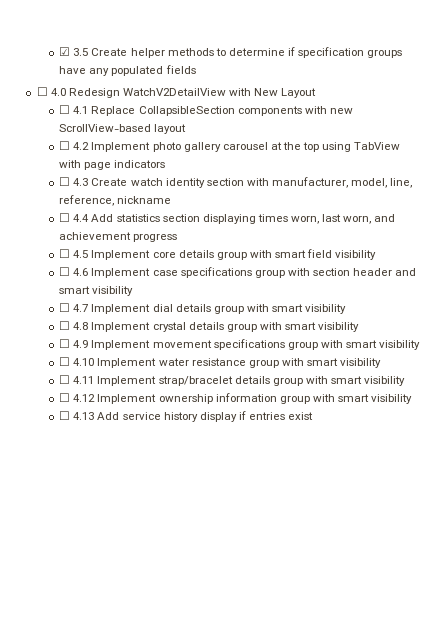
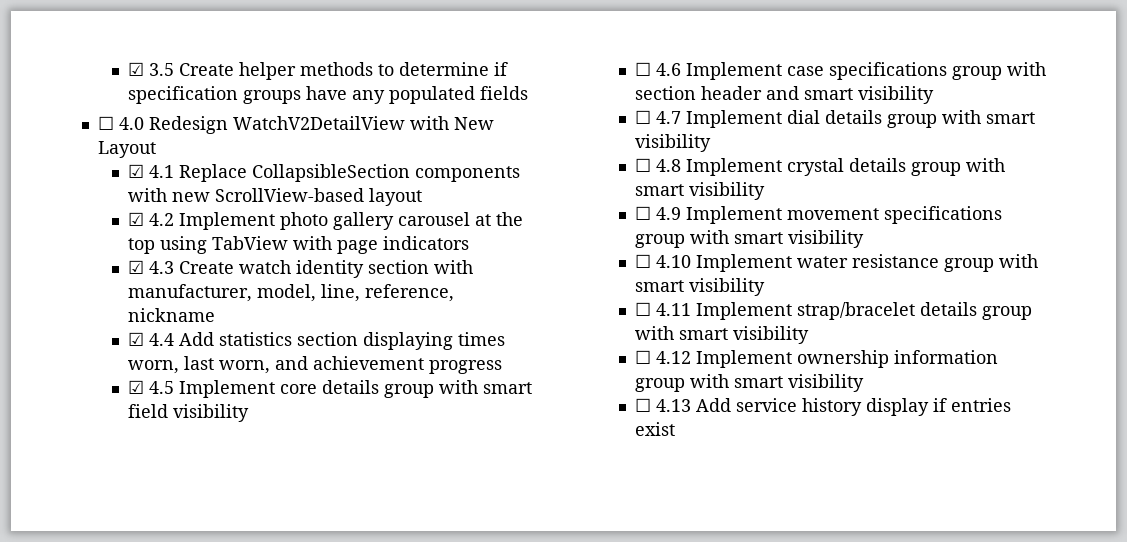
- ☐ 4.1 Replace CollapsibleSection components with new ScrollView-based layout
+ ☑ 4.1 Replace CollapsibleSection components with new ScrollView-based layout
- ☐ 4.2 Implement photo gallery carousel at the top using TabView with page indicators
+ ☑ 4.2 Implement photo gallery carousel at the top using TabView with page indicators
- ☐ 4.3 Create watch identity section with manufacturer, model, line, reference, nickname
+ ☑ 4.3 Create watch identity section with manufacturer, model, line, reference, nickname
- ☐ 4.4 Add statistics section displaying times worn, last worn, and achievement progress
+ ☑ 4.4 Add statistics section displaying times worn, last worn, and achievement progress
- ☐ 4.5 Implement core details group with smart field visibility
+ ☑ 4.5 Implement core details group with smart field visibility

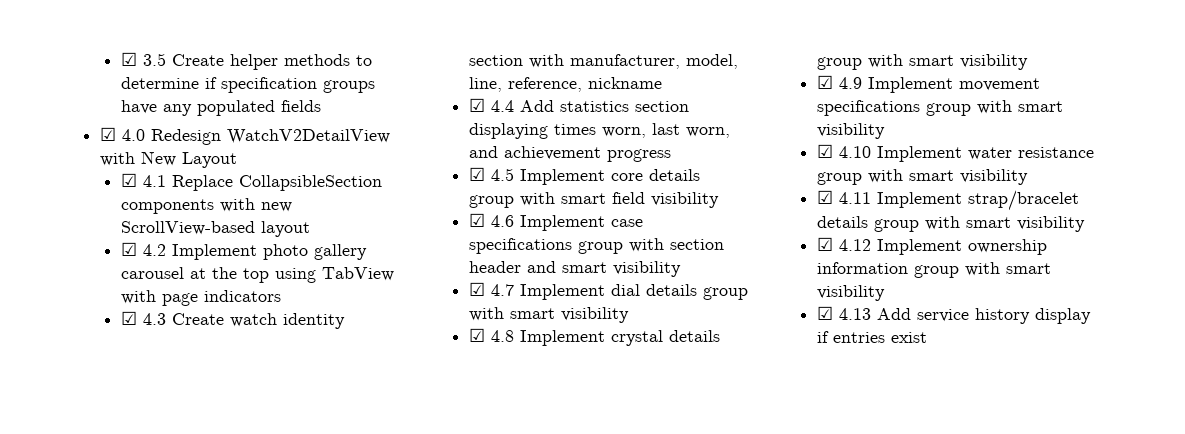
- ☐ 4.0 Redesign WatchV2DetailView with New Layout
+ ☑ 4.0 Redesign WatchV2DetailView with New Layout
- ☐ 4.6 Implement case specifications group with section header and smart visibility
+ ☑ 4.6 Implement case specifications group with section header and smart visibility
- ☐ 4.7 Implement dial details group with smart visibility
+ ☑ 4.7 Implement dial details group with smart visibility
- ☐ 4.8 Implement crystal details group with smart visibility
+ ☑ 4.8 Implement crystal details group with smart visibility
- ☐ 4.9 Implement movement specifications group with smart visibility
+ ☑ 4.9 Implement movement specifications group with smart visibility
- ☐ 4.10 Implement water resistance group with smart visibility
+ ☑ 4.10 Implement water resistance group with smart visibility
- ☐ 4.11 Implement strap/bracelet details group with smart visibility
+ ☑ 4.11 Implement strap/bracelet details group with smart visibility
- ☐ 4.12 Implement ownership information group with smart visibility
+ ☑ 4.12 Implement ownership information group with smart visibility
- ☐ 4.13 Add service history display if entries exist
+ ☑ 4.13 Add service history display if entries exist

